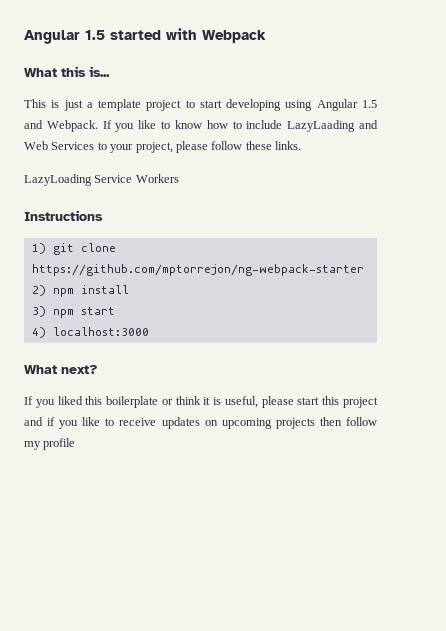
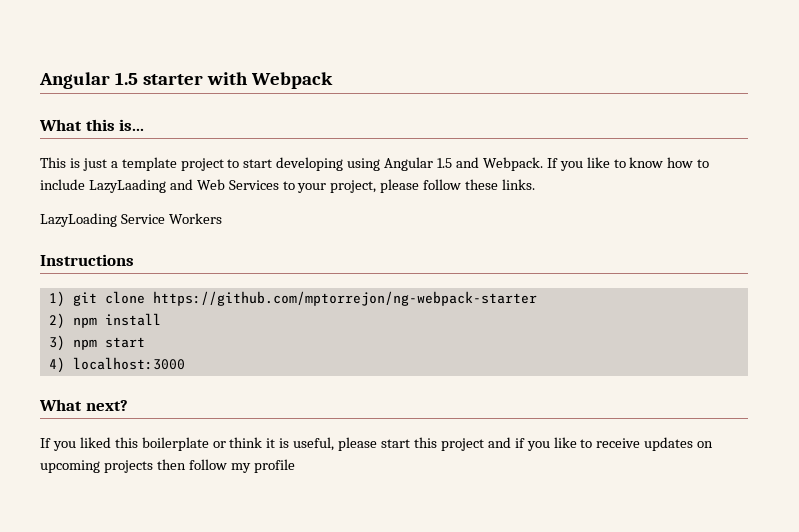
- Angular 1.5 started with Webpack
+ Angular 1.5 starter with Webpack

